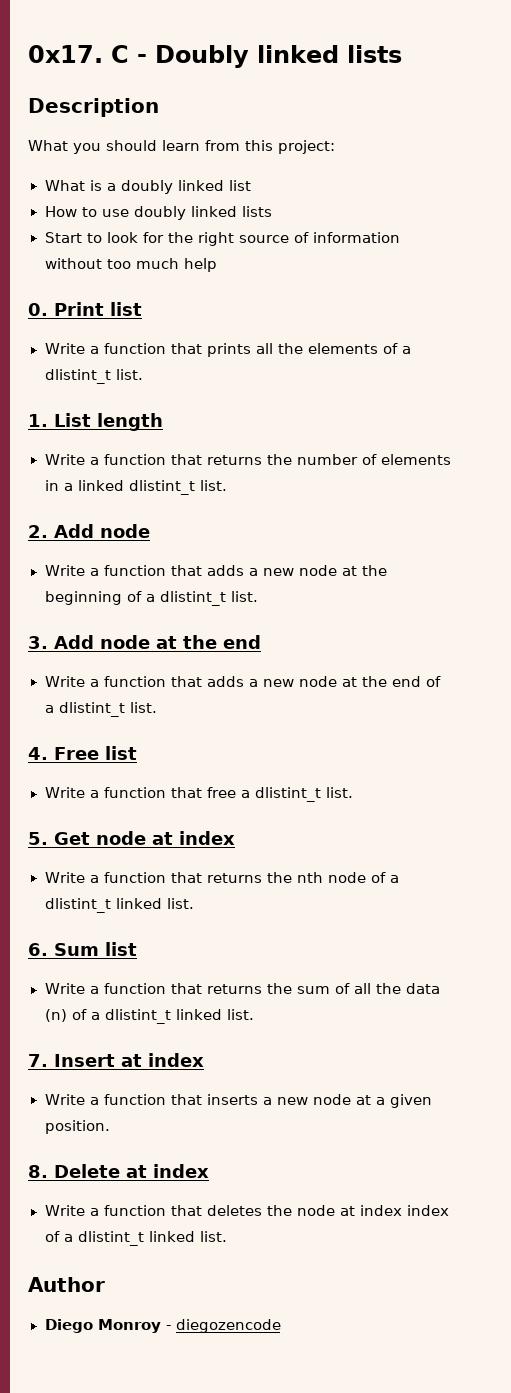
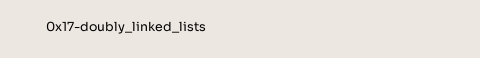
- 0x17. C - Doubly linked lists
- Description
- What you should learn from this project:
- What is a doubly linked list
- How to use doubly linked lists
- Start to look for the right source of information without too much help
- 0. Print list
- Write a function that prints all the elements of a dlistint_t list.
- 1. List length
- Write a function that returns the number of elements in a linked dlistint_t list.
- 2. Add node
- Write a function that adds a new node at the beginning of a dlistint_t list.
- 3. Add node at the end
- Write a function that adds a new node at the end of a dlistint_t list.
- 4. Free list
- Write a function that free a dlistint_t list.
- 5. Get node at index
- Write a function that returns the nth node of a dlistint_t linked list.
- 6. Sum list
- Write a function that returns the sum of all the data (n) of a dlistint_t linked list.
- 7. Insert at index
- Write a function that inserts a new node at a given position.
- 8. Delete at index
- Write a function that deletes the node at index index of a dlistint_t linked list.
- Author
- Diego Monroy - diegozencode
+ 0x17-doubly_linked_lists

